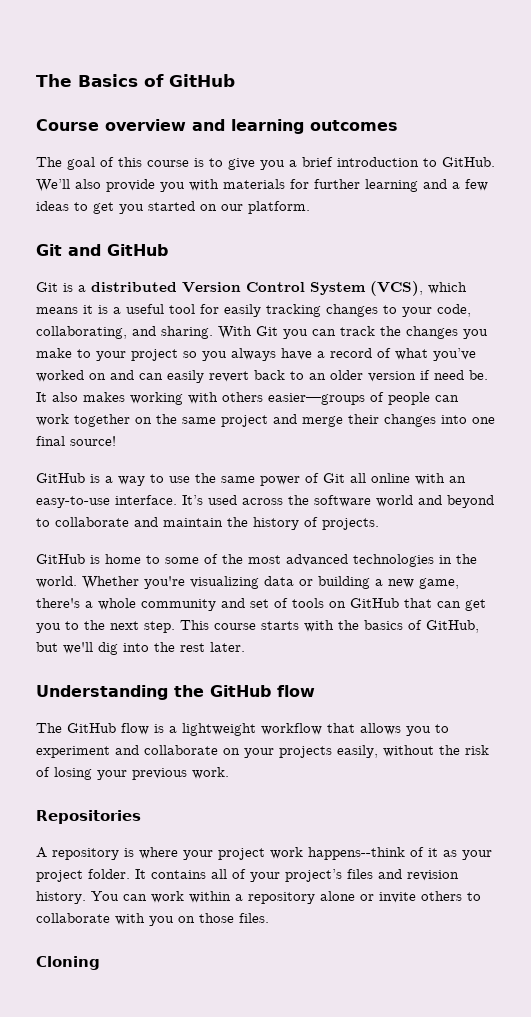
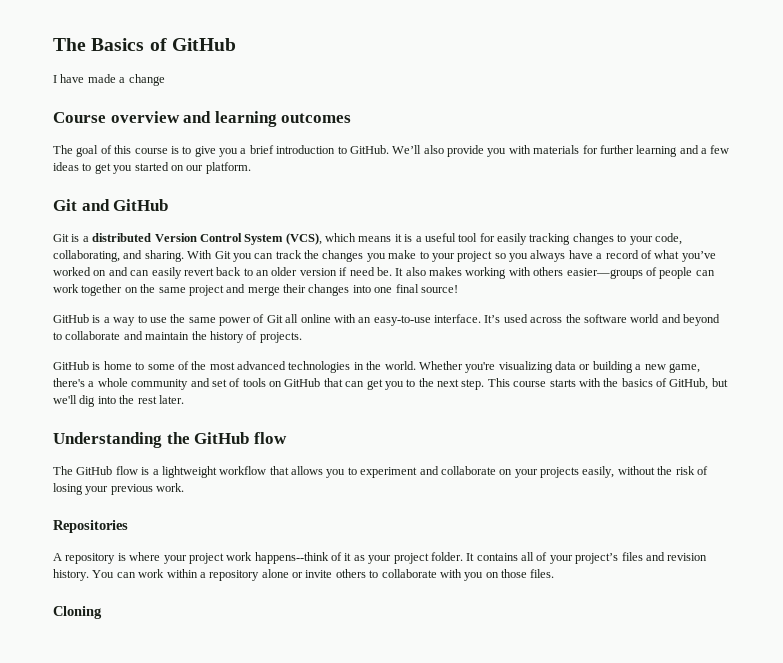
+ I have made a change

